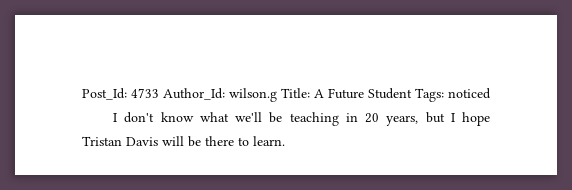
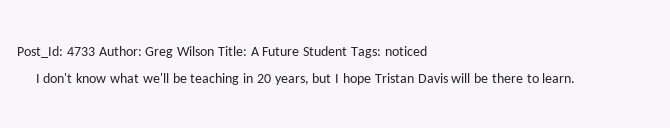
- Post_Id: 4733 Author_Id: wilson.g Title: A Future Student Tags: noticed
+ Post_Id: 4733 Author: Greg Wilson Title: A Future Student Tags: noticed

